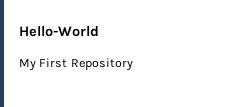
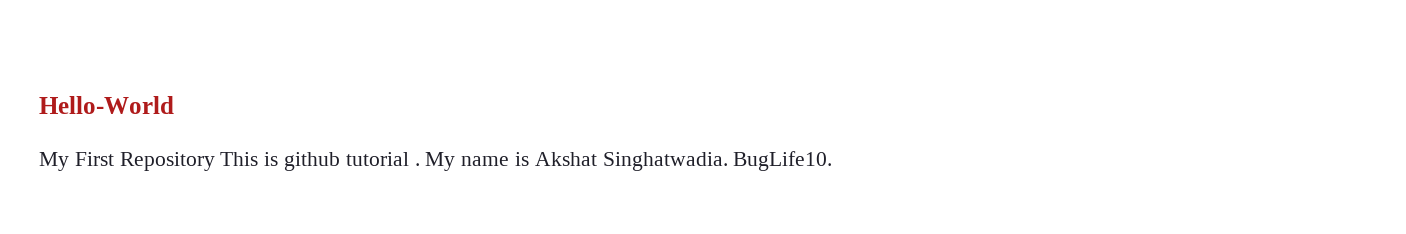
- My First Repository
+ My First Repository This is github tutorial . My name is Akshat Singhatwadia. BugLife10.

